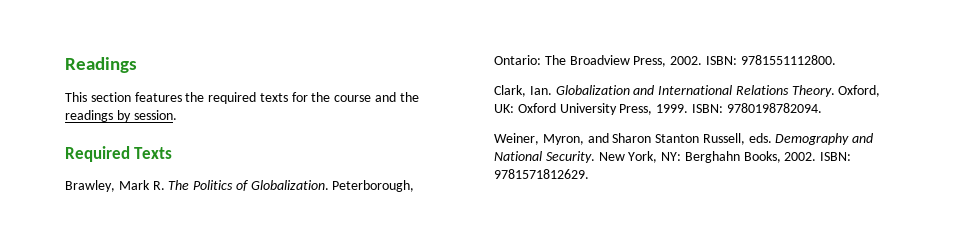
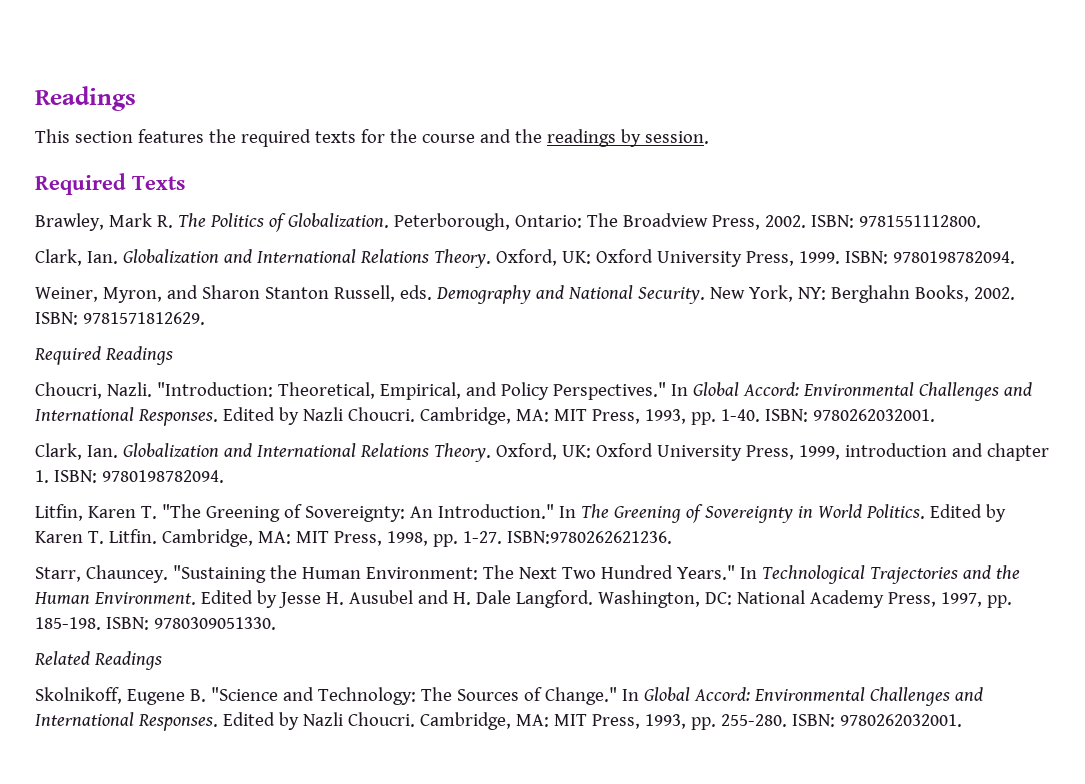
+ Required Readings
+ Choucri, Nazli. "Introduction: Theoretical, Empirical, and Policy Perspectives." In Global Accord: Environmental Challenges and International Responses. Edited by Nazli Choucri. Cambridge, MA: MIT Press, 1993, pp. 1-40. ISBN: 9780262032001.
+ Clark, Ian. Globalization and International Relations Theory. Oxford, UK: Oxford University Press, 1999, introduction and chapter 1. ISBN: 9780198782094.
+ Litfin, Karen T. "The Greening of Sovereignty: An Introduction." In The Greening of Sovereignty in World Politics. Edited by Karen T. Litfin. Cambridge, MA: MIT Press, 1998, pp. 1-27. ISBN:9780262621236.
+ Starr, Chauncey. "Sustaining the Human Environment: The Next Two Hundred Years." In Technological Trajectories and the Human Environment. Edited by Jesse H. Ausubel and H. Dale Langford. Washington, DC: National Academy Press, 1997, pp. 185-198. ISBN: 9780309051330.
+ Related Readings
+ Skolnikoff, Eugene B. "Science and Technology: The Sources of Change." In Global Accord: Environmental Challenges and International Responses. Edited by Nazli Choucri. Cambridge, MA: MIT Press, 1993, pp. 255-280. ISBN: 9780262032001.

